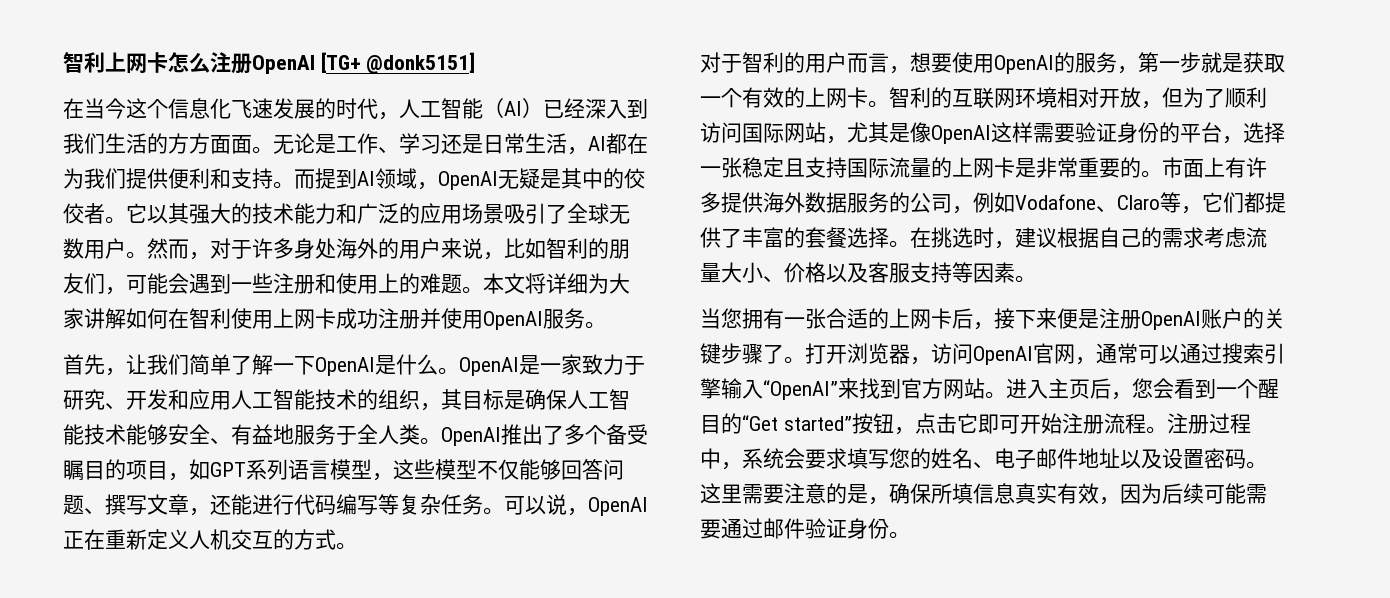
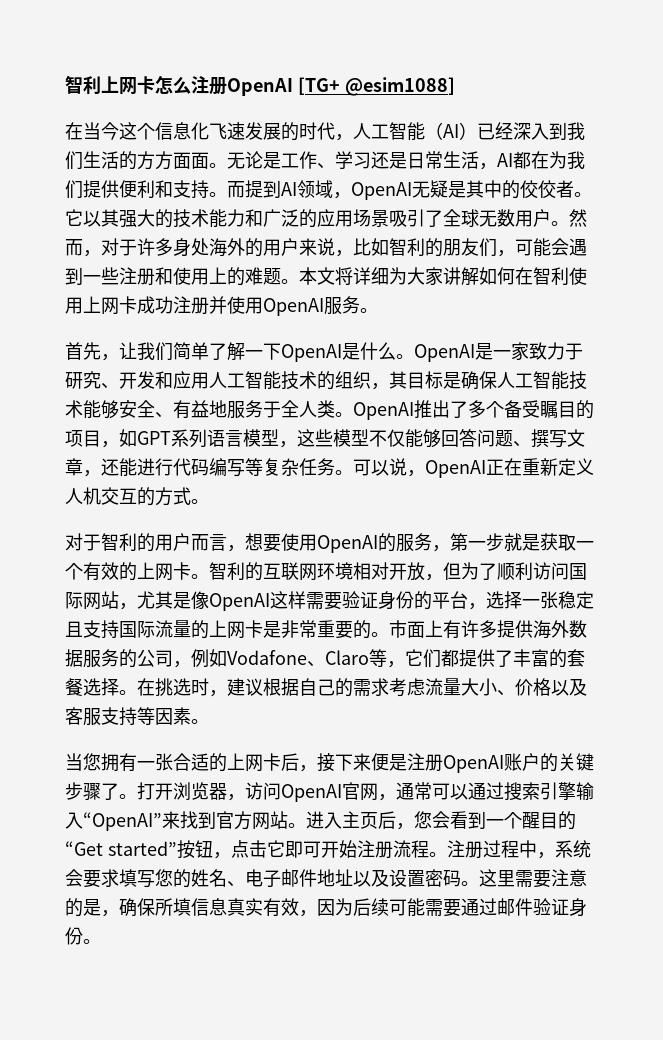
- 智利上网卡怎么注册OpenAI [TG+ @donk5151]
+ 智利上网卡怎么注册OpenAI [TG+ @esim1088]

